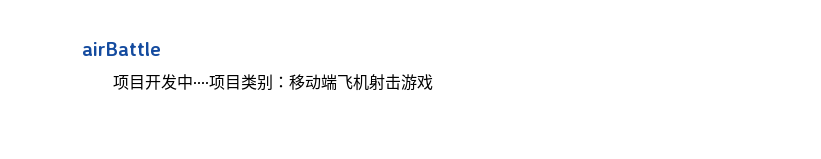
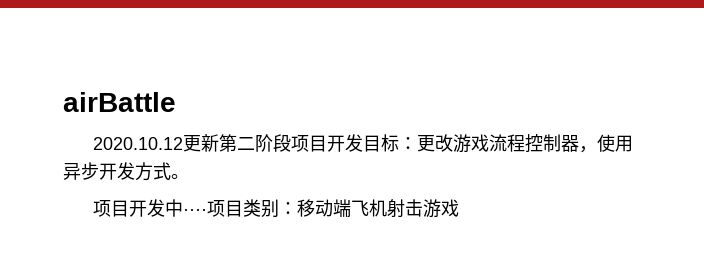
+ 2020.10.12更新第二阶段项目开发目标：更改游戏流程控制器，使用异步开发方式。

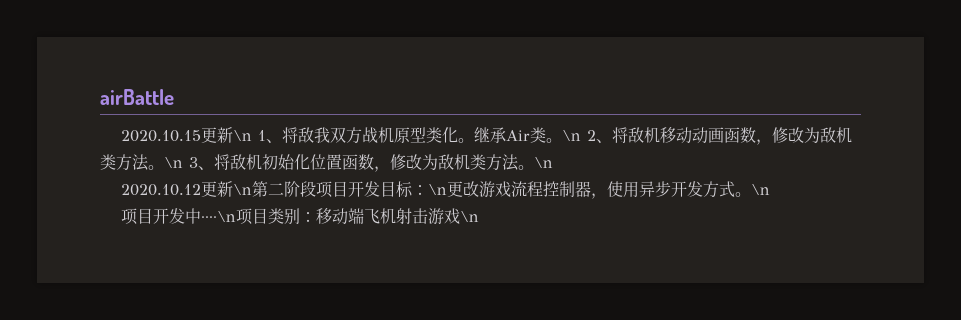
+ 2020.10.15更新\n 1、将敌我双方战机原型类化。继承Air类。\n 2、将敌机移动动画函数，修改为敌机类方法。\n 3、将敌机初始化位置函数，修改为敌机类方法。\n
- 2020.10.12更新第二阶段项目开发目标：更改游戏流程控制器，使用异步开发方式。
+ 2020.10.12更新\n第二阶段项目开发目标：\n更改游戏流程控制器，使用异步开发方式。\n
- 项目开发中····项目类别：移动端飞机射击游戏
+ 项目开发中····\n项目类别：移动端飞机射击游戏\n

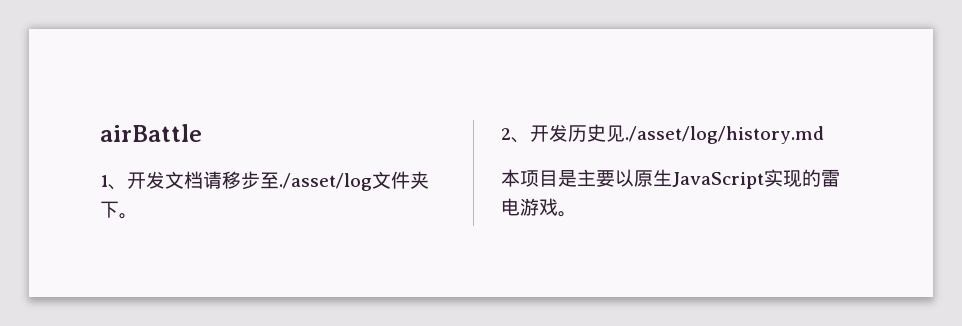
- 2020.10.15更新\n 1、将敌我双方战机原型类化。继承Air类。\n 2、将敌机移动动画函数，修改为敌机类方法。\n 3、将敌机初始化位置函数，修改为敌机类方法。\n
- 2020.10.12更新\n第二阶段项目开发目标：\n更改游戏流程控制器，使用异步开发方式。\n
- 项目开发中····\n项目类别：移动端飞机射击游戏\n
+ 1、开发文档请移步至./asset/log文件夹下。
+ 2、开发历史见./asset/log/history.md
+ 本项目是主要以原生JavaScript实现的雷电游戏。

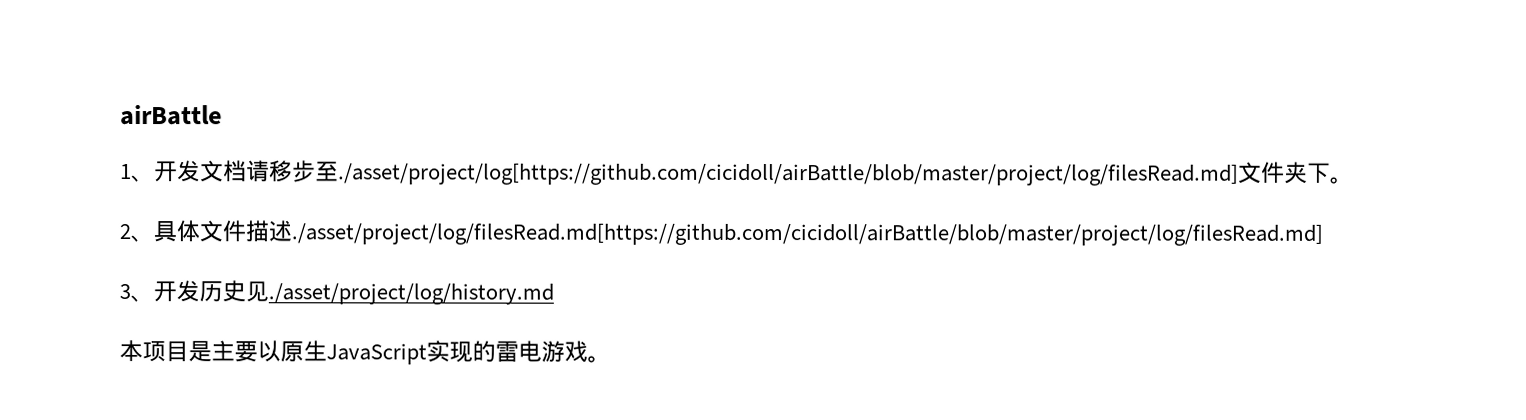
- 1、开发文档请移步至./asset/log文件夹下。
+ 1、开发文档请移步至./asset/project/log[https://github.com/cicidoll/airBattle/blob/master/project/log/filesRead.md]文件夹下。
- 2、开发历史见./asset/log/history.md
+ 2、具体文件描述./asset/project/log/filesRead.md[https://github.com/cicidoll/airBattle/blob/master/project/log/filesRead.md]
+ 3、开发历史见./asset/project/log/history.md

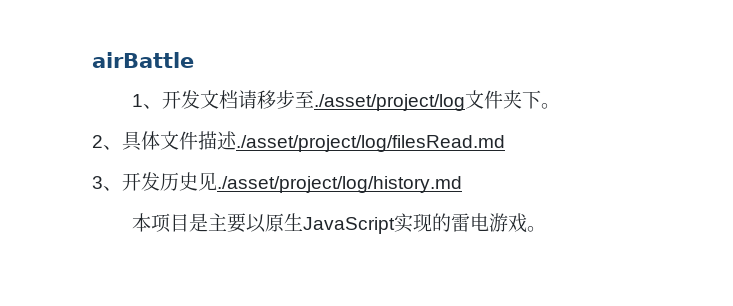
- 1、开发文档请移步至./asset/project/log[https://github.com/cicidoll/airBattle/blob/master/project/log/filesRead.md]文件夹下。
+ 1、开发文档请移步至./asset/project/log文件夹下。
- 2、具体文件描述./asset/project/log/filesRead.md[https://github.com/cicidoll/airBattle/blob/master/project/log/filesRead.md]
+ 2、具体文件描述./asset/project/log/filesRead.md

